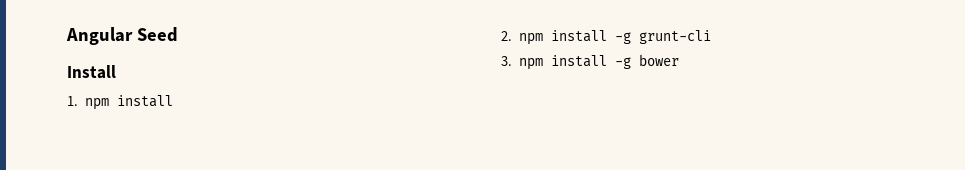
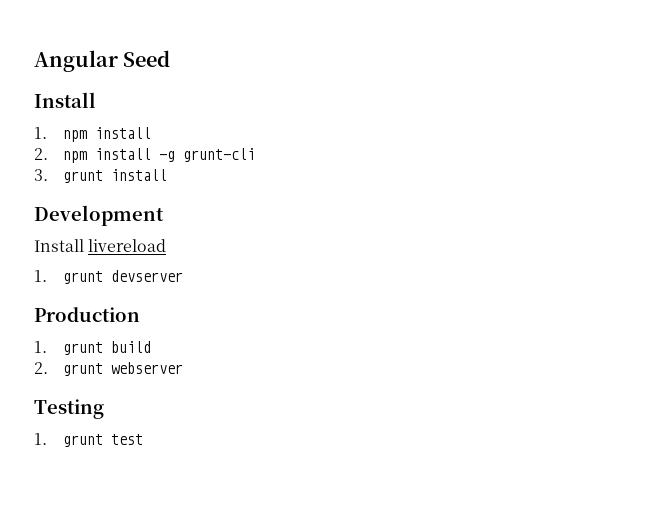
- 3. npm install -g bower
+ 3. grunt install
+ Development
+ Install livereload
+ 1. grunt devserver
+ Production
+ 1. grunt build
+ 2. grunt webserver
+ Testing
+ 1. grunt test

